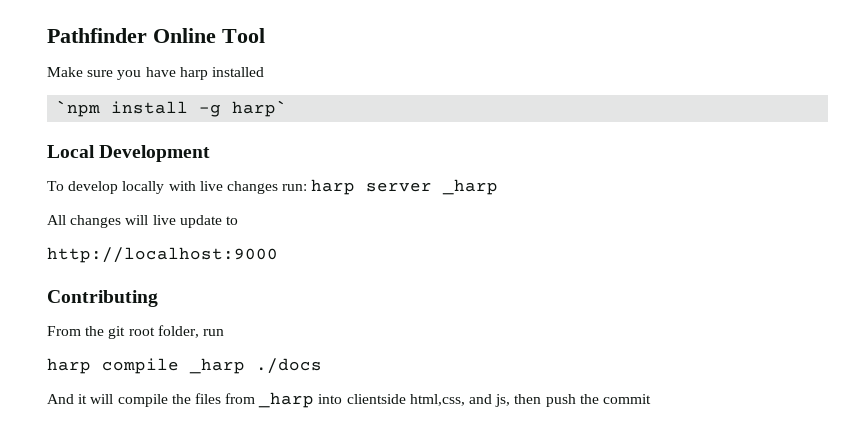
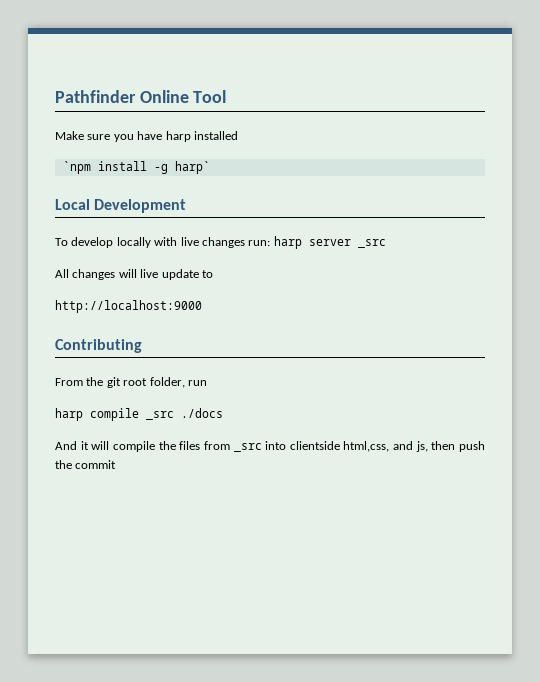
- To develop locally with live changes run: harp server _harp
+ To develop locally with live changes run: harp server _src
- harp compile _harp ./docs
+ harp compile _src ./docs
- And it will compile the files from _harp into clientside html,css, and js, then push the commit
+ And it will compile the files from _src into clientside html,css, and js, then push the commit

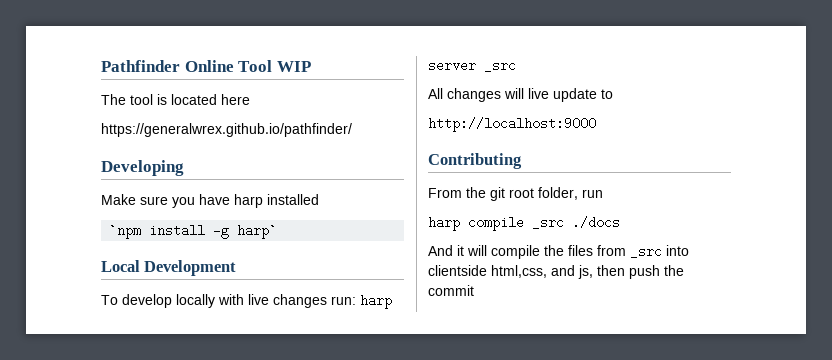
- Pathfinder Online Tool
+ Pathfinder Online Tool WIP
+ The tool is located here
+ https://generalwrex.github.io/pathfinder/
+ Developing

